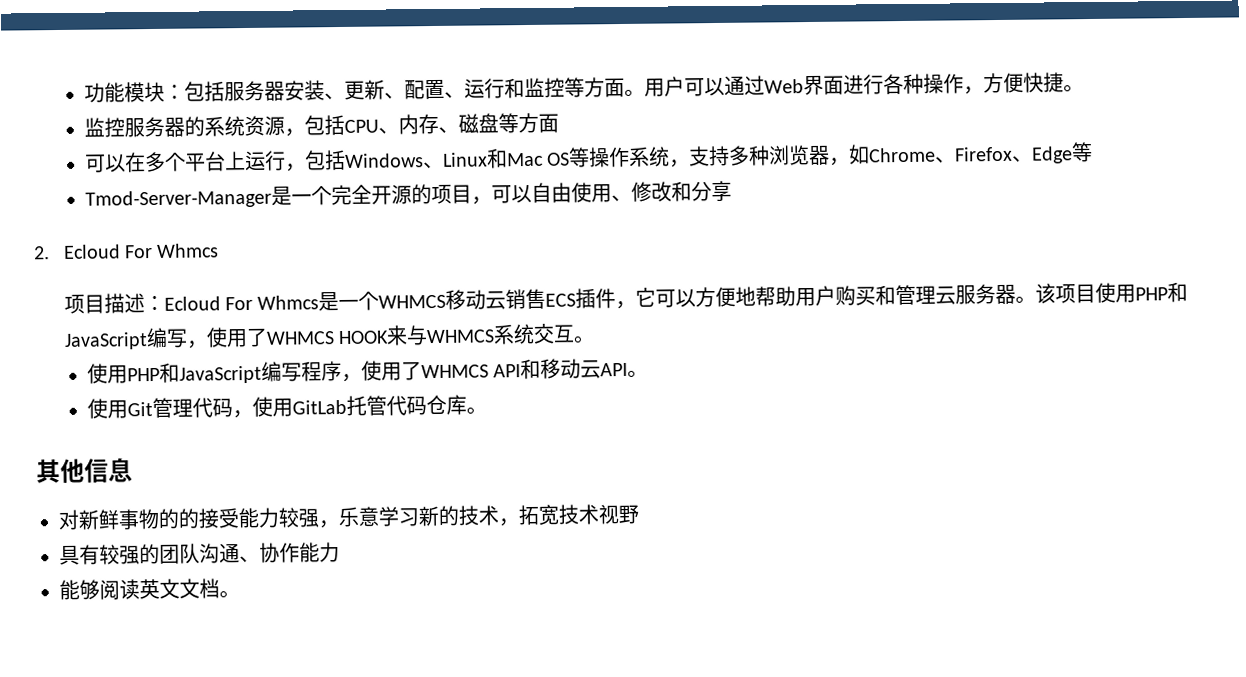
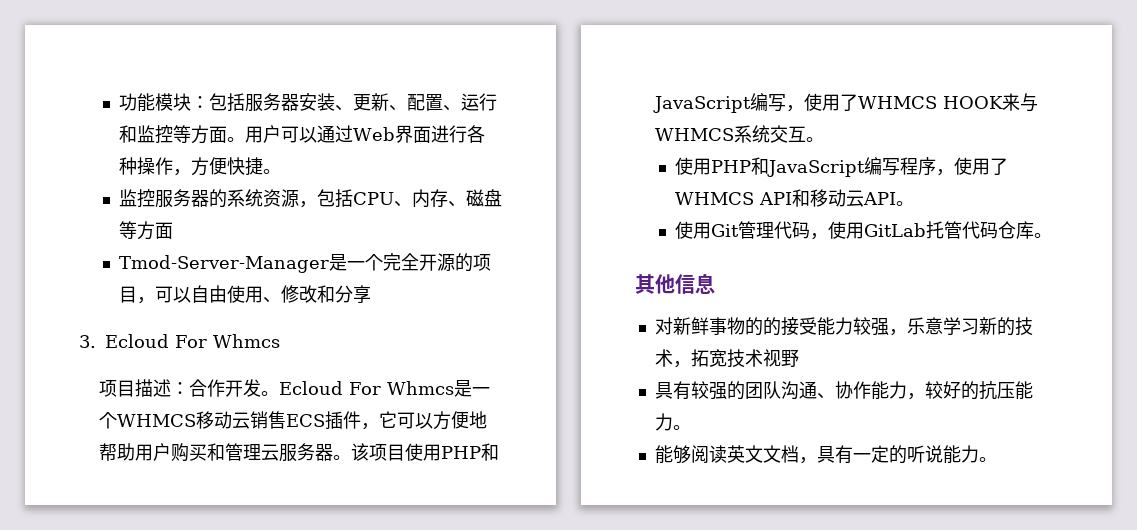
- 可以在多个平台上运行，包括Windows、Linux和Mac OS等操作系统，支持多种浏览器，如Chrome、Firefox、Edge等
- 2. Ecloud For Whmcs
+ 3. Ecloud For Whmcs
- 项目描述：Ecloud For Whmcs是一个WHMCS移动云销售ECS插件，它可以方便地帮助用户购买和管理云服务器。
+ 项目描述：合作开发。Ecloud For Whmcs是一个WHMCS移动云销售ECS插件，它可以方便地帮助用户购买和管理云服务器。
- 具有较强的团队沟通、协作能力
+ 具有较强的团队沟通、协作能力，较好的抗压能力。
- 能够阅读英文文档。
+ 能够阅读英文文档，具有一定的听说能力。

